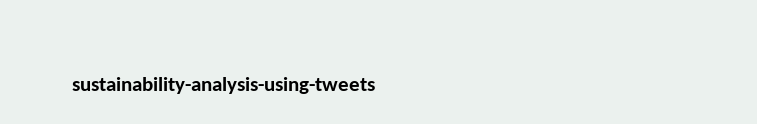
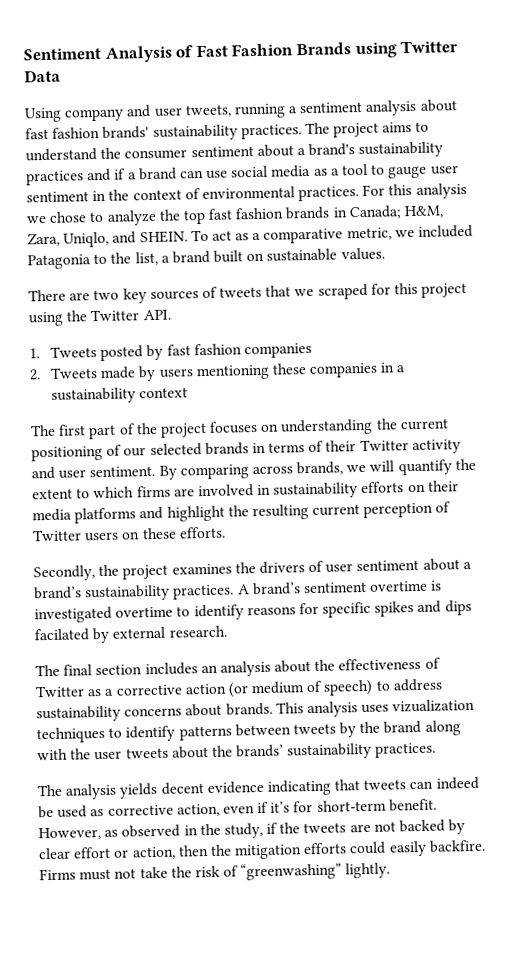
- sustainability-analysis-using-tweets
+ Sentiment Analysis of Fast Fashion Brands using Twitter Data
+ Using company and user tweets, running a sentiment analysis about fast fashion brands' sustainability practices. The project aims to understand the consumer sentiment about a brand's sustainability practices and if a brand can use social media as a tool to gauge user sentiment in the context of environmental practices. For this analysis we chose to analyze the top fast fashion brands in Canada; H&M, Zara, Uniqlo, and SHEIN. To act as a comparative metric, we included Patagonia to the list, a brand built on sustainable values.
+ There are two key sources of tweets that we scraped for this project using the Twitter API.
+ 1. Tweets posted by fast fashion companies
+ 2. Tweets made by users mentioning these companies in a sustainability context
+ The first part of the project focuses on understanding the current positioning of our selected brands in terms of their Twitter activity and user sentiment. By comparing across brands, we will quantify the extent to which firms are involved in sustainability efforts on their media platforms and highlight the resulting current perception of Twitter users on these efforts.
+ Secondly, the project examines the drivers of user sentiment about a brand’s sustainability practices. A brand’s sentiment overtime is investigated overtime to identify reasons for specific spikes and dips facilated by external research.
+ The final section includes an analysis about the effectiveness of Twitter as a corrective action (or medium of speech) to address sustainability concerns about brands. This analysis uses vizualization techniques to identify patterns between tweets by the brand along with the user tweets about the brands’ sustainability practices.
+ The analysis yields decent evidence indicating that tweets can indeed be used as corrective action, even if it’s for short-term benefit. However, as observed in the study, if the tweets are not backed by clear effort or action, then the mitigation efforts could easily backfire. Firms must not take the risk of “greenwashing” lightly.

